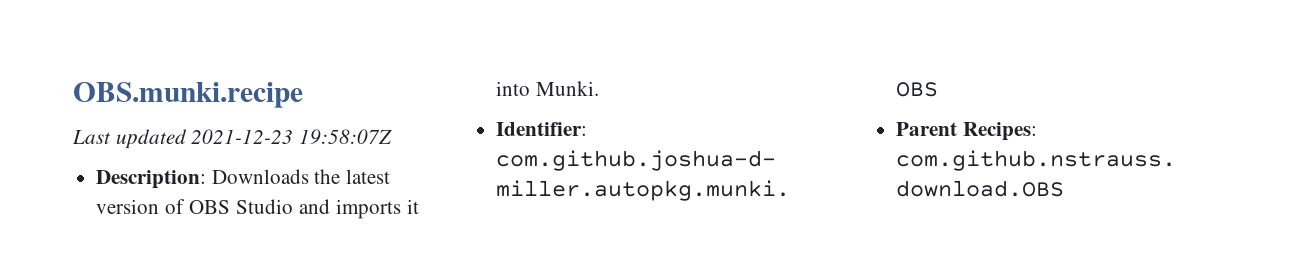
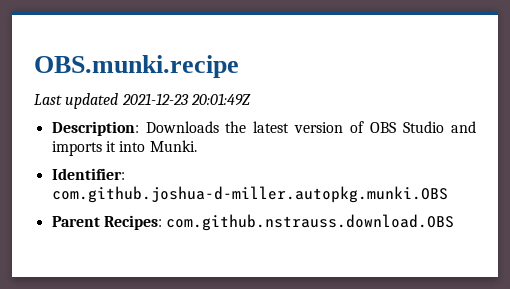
- Last updated 2021-12-23 19:58:07Z
+ Last updated 2021-12-23 20:01:49Z

